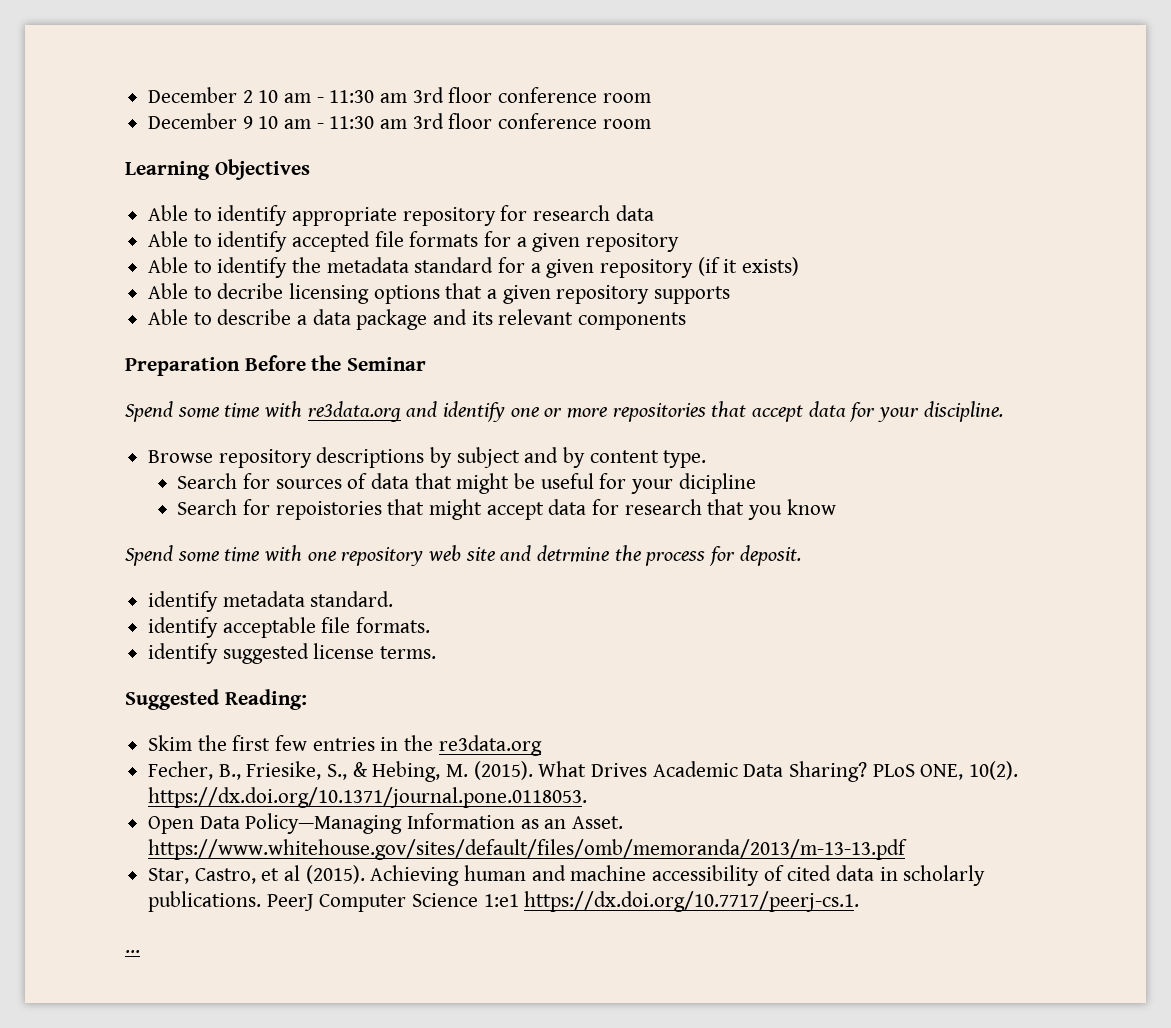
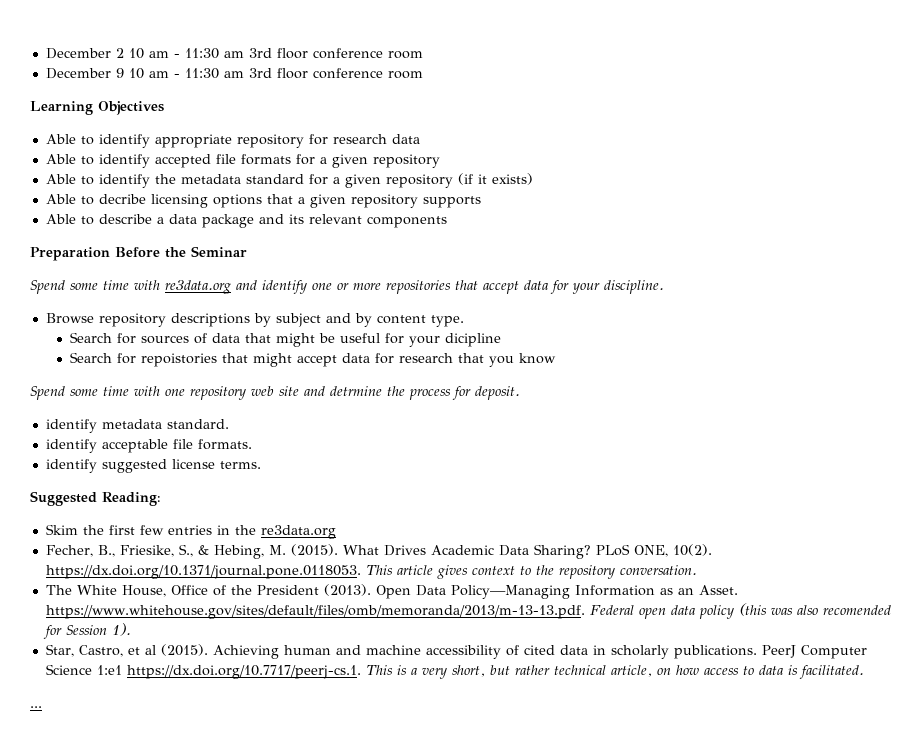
- PLoS ONE, 10(2). https://dx.doi.org/10.1371/journal.pone.0118053.
- Open Data Policy—Managing Information as an Asset. https://www.whitehouse.gov/sites/default/files/omb/memoranda/2013/m-13-13.pdf
+ PLoS ONE, 10(2). https://dx.doi.org/10.1371/journal.pone.0118053. This article gives context to the repository conversation.
+ The White House, Office of the President (2013). Open Data Policy—Managing Information as an Asset. https://www.whitehouse.gov/sites/default/files/omb/memoranda/2013/m-13-13.pdf. Federal open data policy (this was also recomended for Session 1).
- PeerJ Computer Science 1:e1 https://dx.doi.org/10.7717/peerj-cs.1.
+ PeerJ Computer Science 1:e1 https://dx.doi.org/10.7717/peerj-cs.1. This is a very short, but rather technical article, on how access to data is facilitated.

